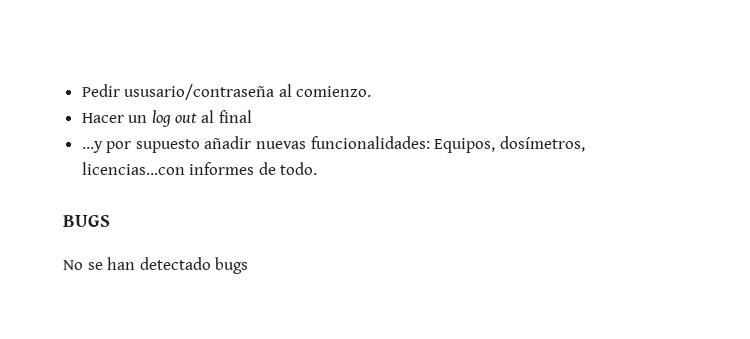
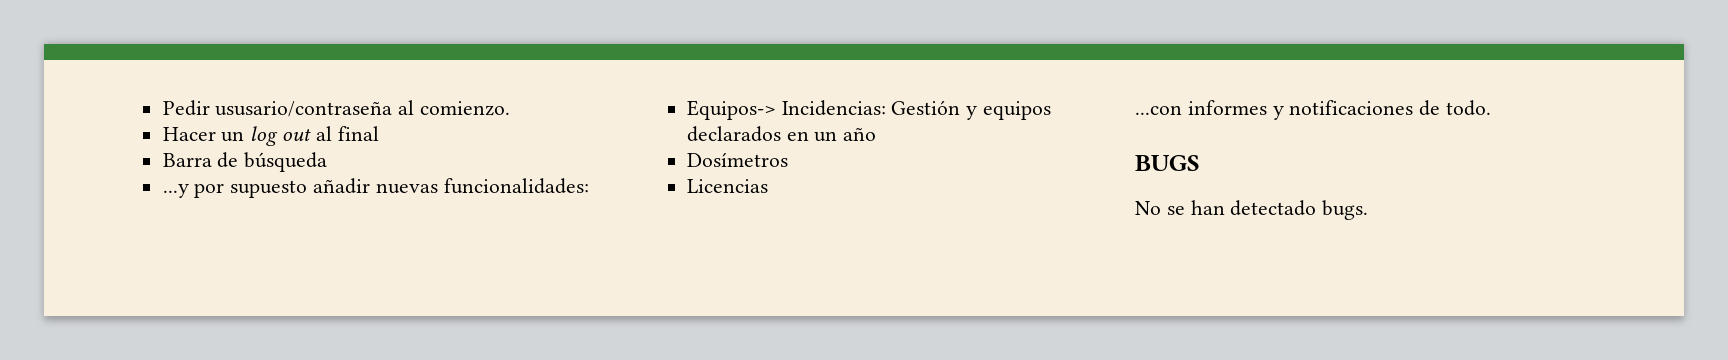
+ Barra de búsqueda
- ...y por supuesto añadir nuevas funcionalidades: Equipos, dosímetros, licencias...con informes de todo.
+ ...y por supuesto añadir nuevas funcionalidades:
+ Equipos-> Incidencias: Gestión y equipos declarados en un año
+ Dosímetros
+ Licencias
+ ...con informes y notificaciones de todo.
- No se han detectado bugs
+ No se han detectado bugs.

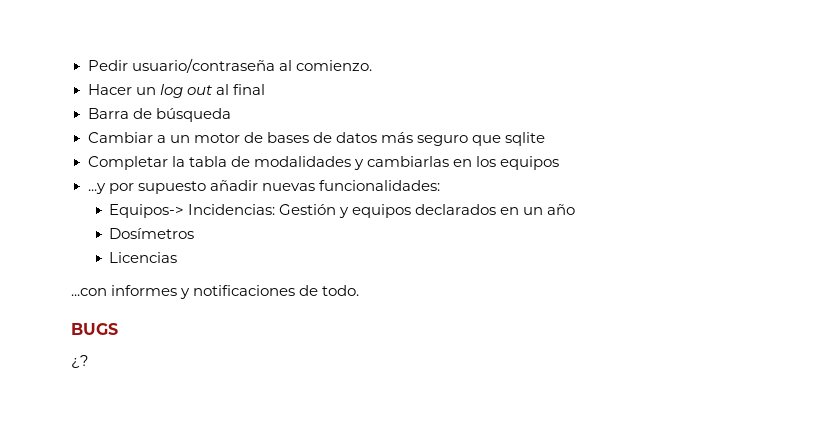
- Pedir ususario/contraseña al comienzo.
+ Pedir usuario/contraseña al comienzo.
+ Cambiar a un motor de bases de datos más seguro que sqlite
+ Completar la tabla de modalidades y cambiarlas en los equipos
- No se han detectado bugs.
+ ¿?

